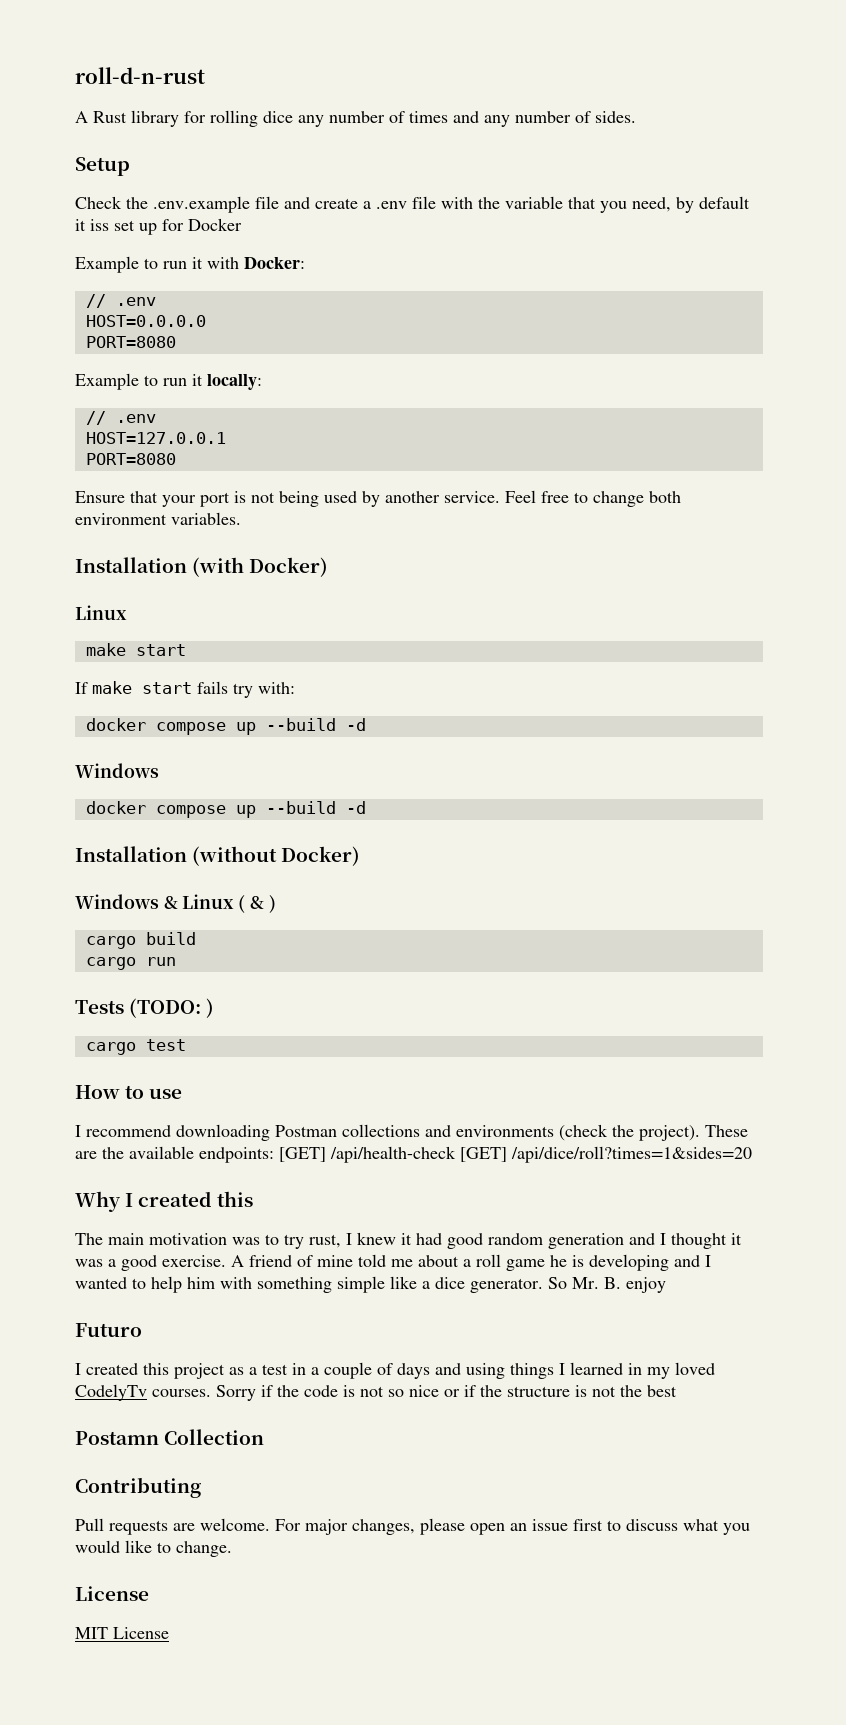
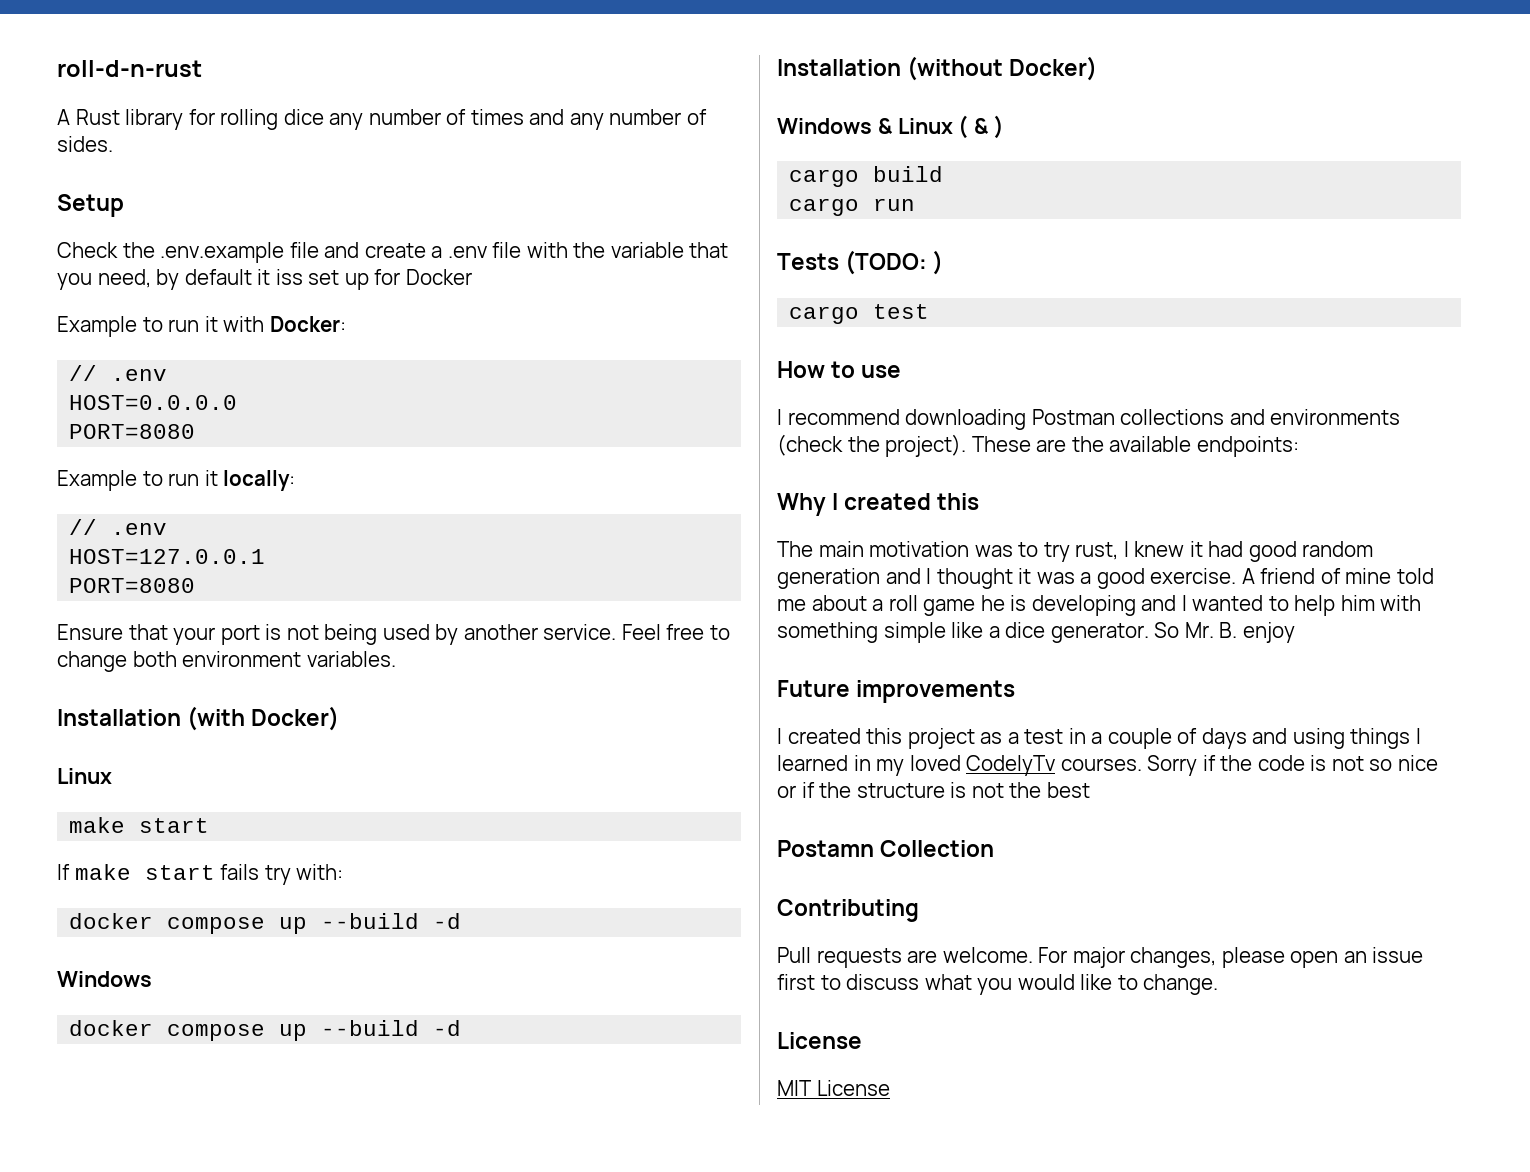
- These are the available endpoints: [GET] /api/health-check [GET] /api/dice/roll?times=1&sides=20
+ These are the available endpoints:
- Futuro
+ Future improvements

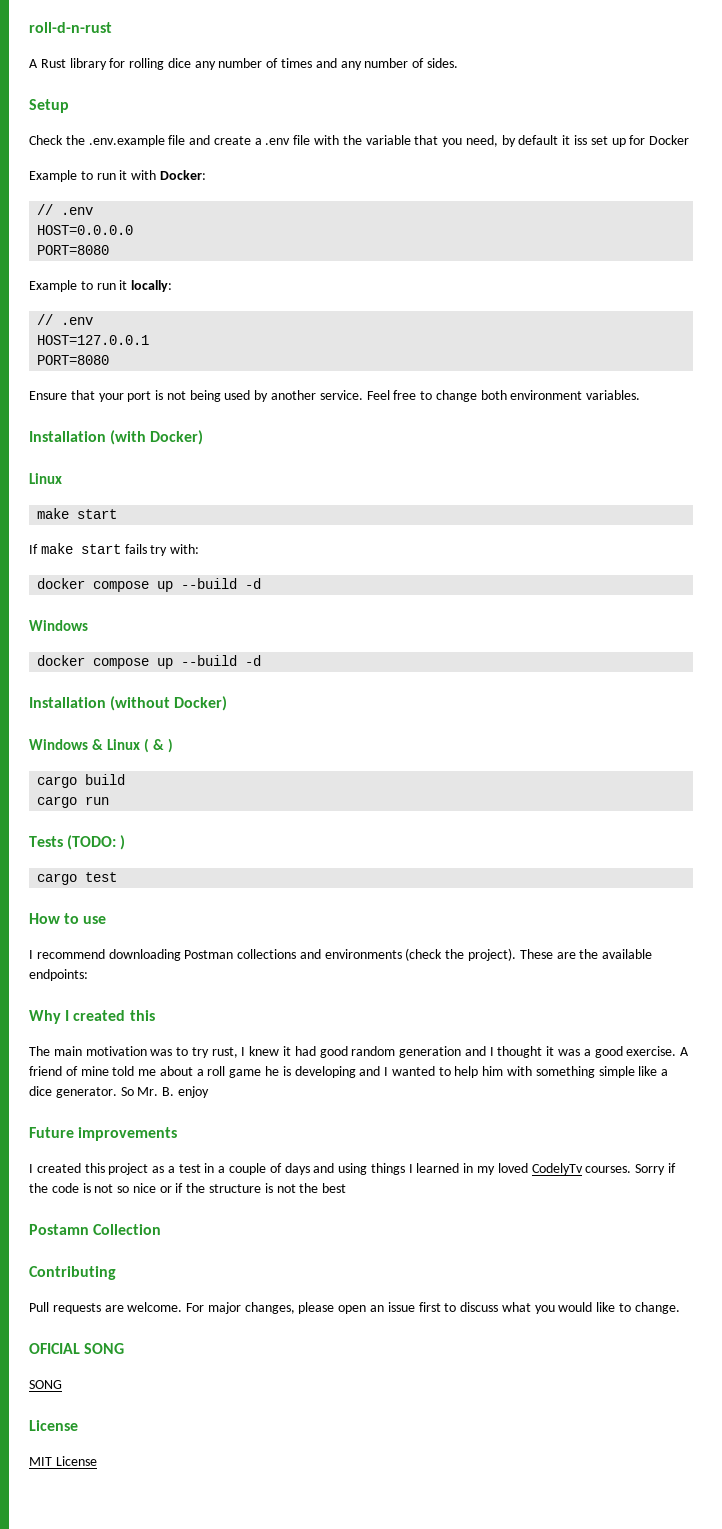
+ OFICIAL SONG
+ SONG

